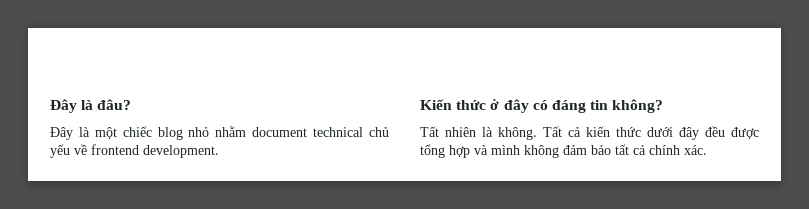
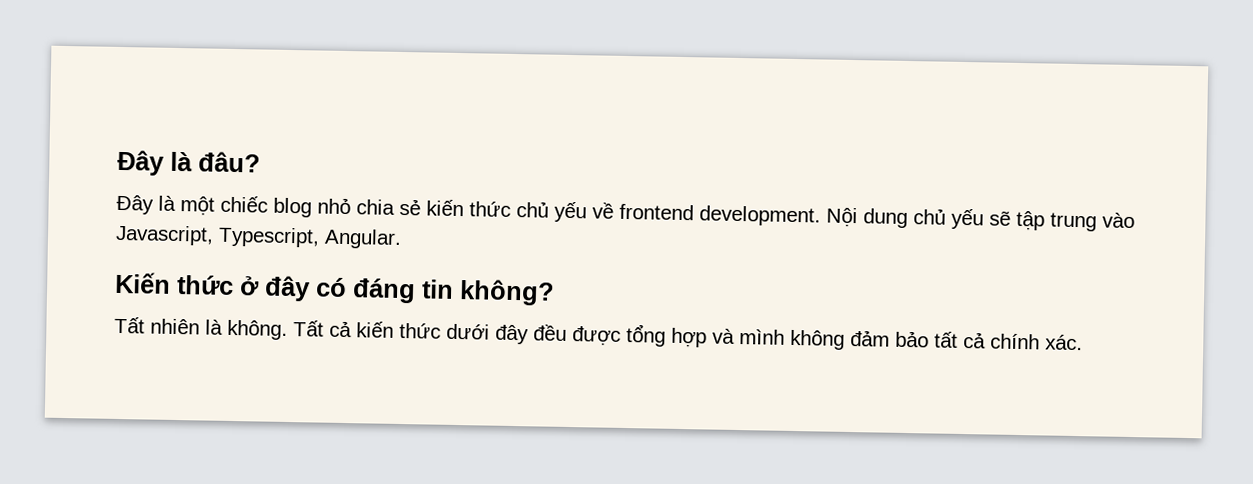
- Đây là một chiếc blog nhỏ nhằm document technical chủ yếu về frontend development.
+ Đây là một chiếc blog nhỏ chia sẻ kiến thức chủ yếu về frontend development. Nội dung chủ yếu sẽ tập trung vào Javascript, Typescript, Angular.

